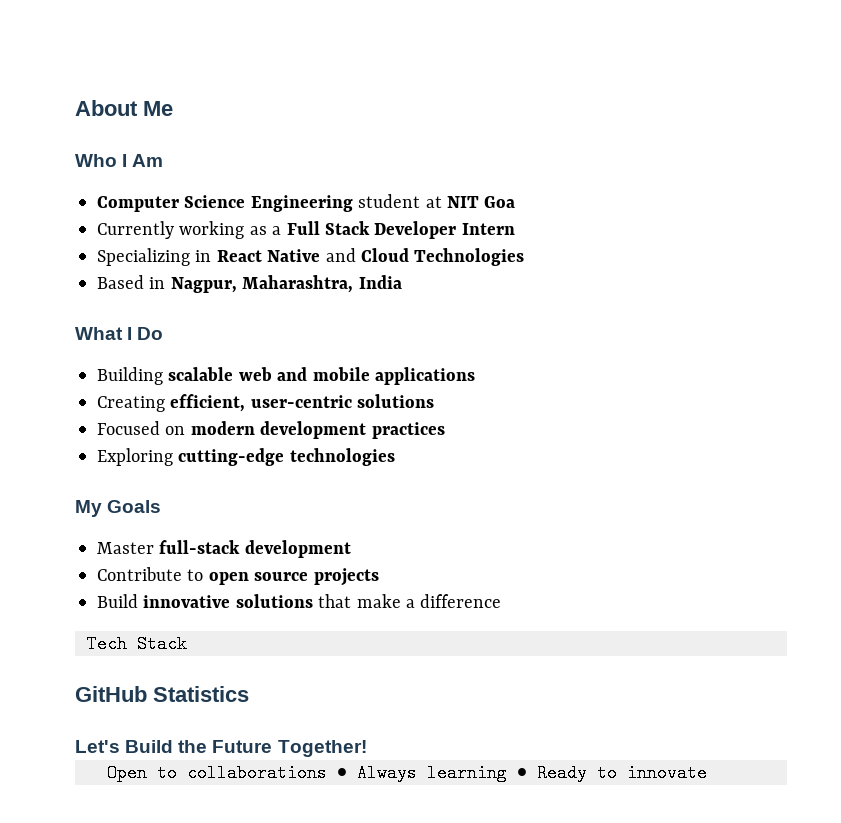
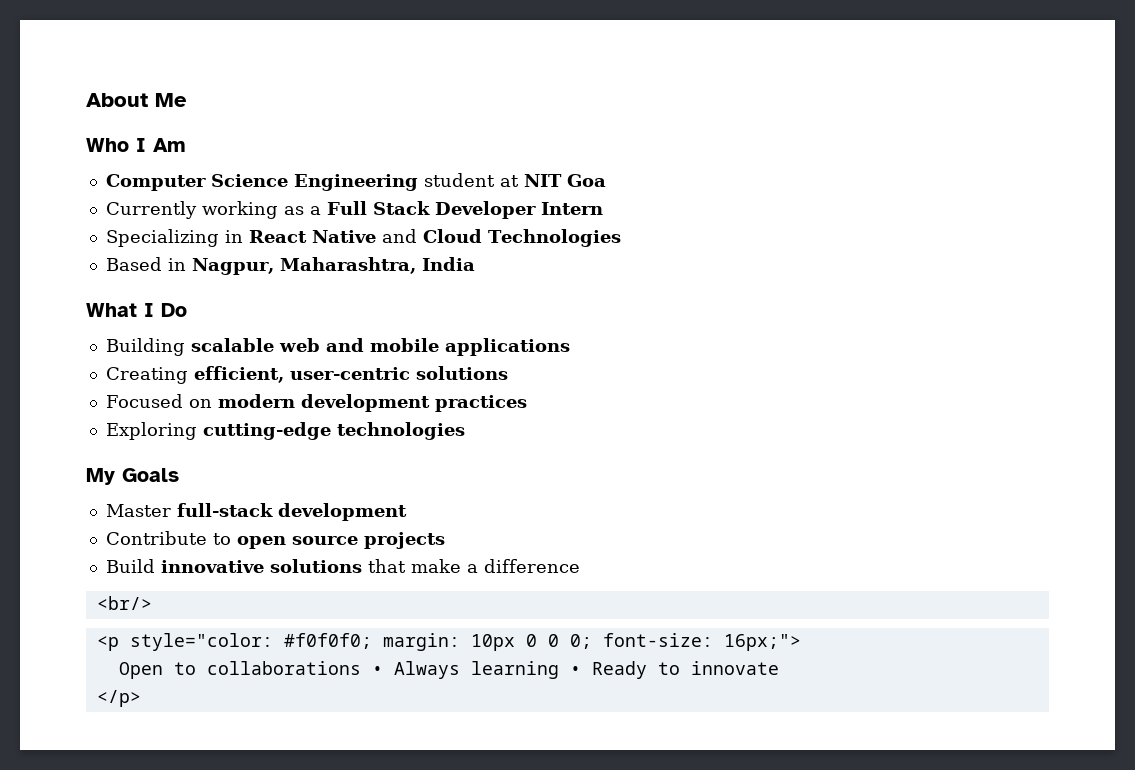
- Tech Stack
- GitHub Statistics
- Let's Build the Future Together!
+ <br/>
+ <p style="color: #f0f0f0; margin: 10px 0 0 0; font-size: 16px;">
+ </p>

